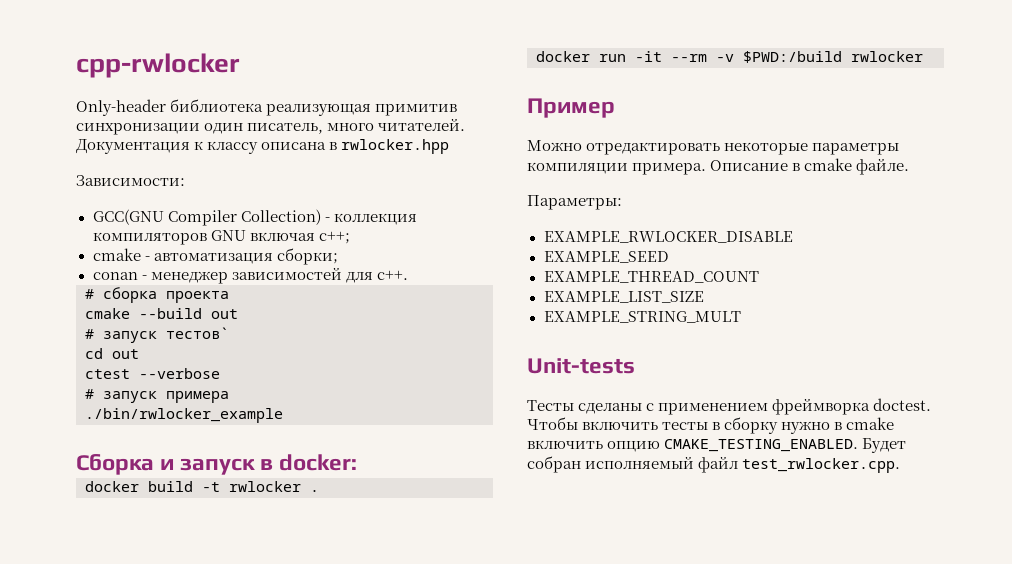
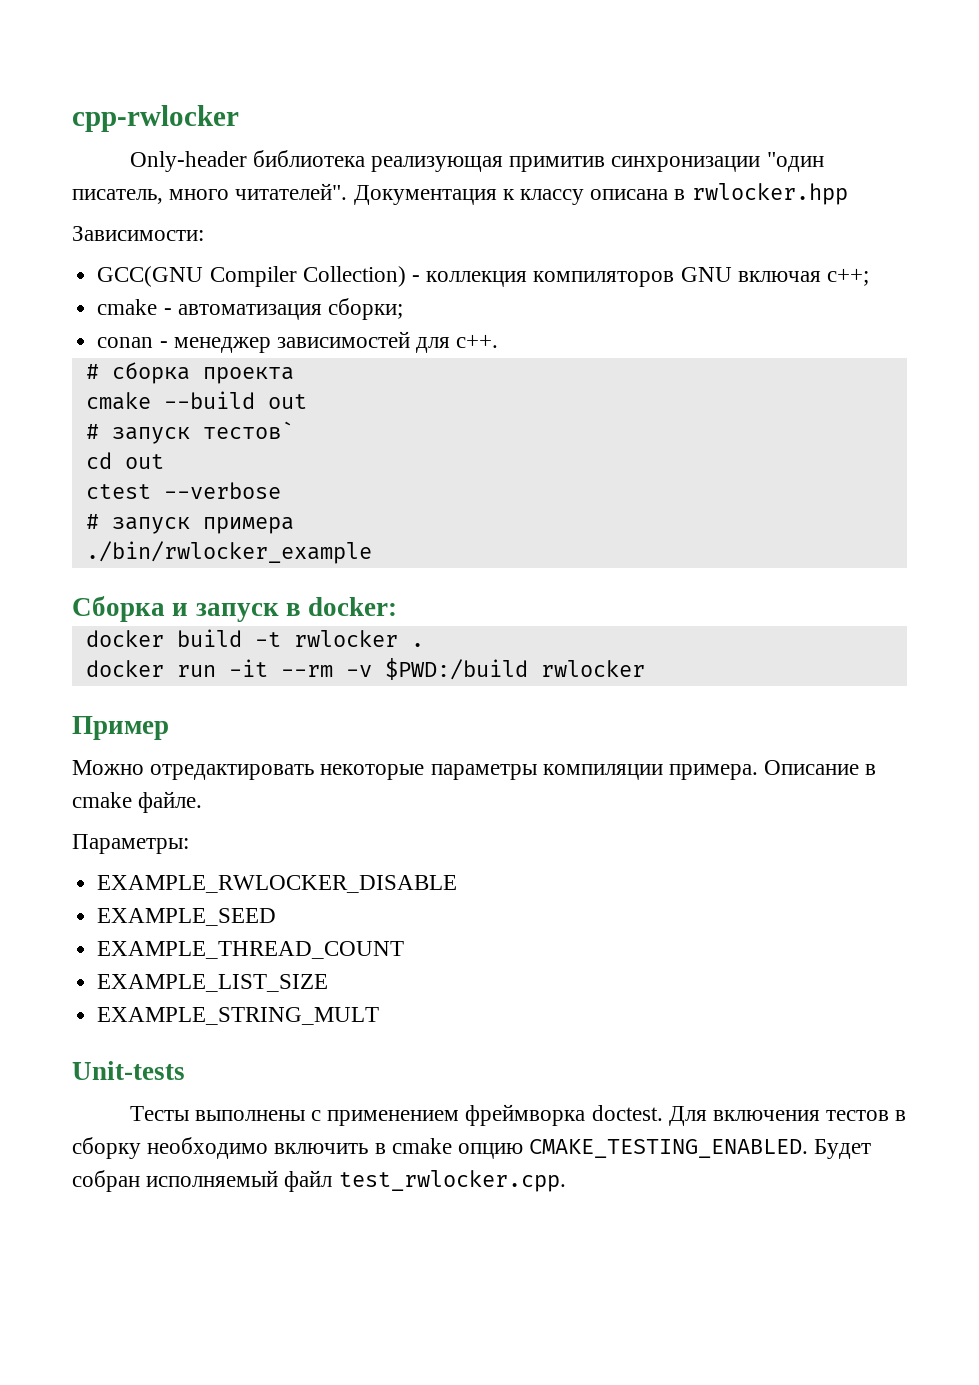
- Only-header библиотека реализующая примитив синхронизации один писатель, много читателей.
+ Only-header библиотека реализующая примитив синхронизации "один писатель, много читателей".
- Тесты сделаны с применением фреймворка doctest.
+ Тесты выполнены с применением фреймворка doctest.
- Чтобы включить тесты в сборку нужно в cmake включить опцию CMAKE_TESTING_ENABLED.
+ Для включения тестов в сборку необходимо включить в cmake опцию CMAKE_TESTING_ENABLED.

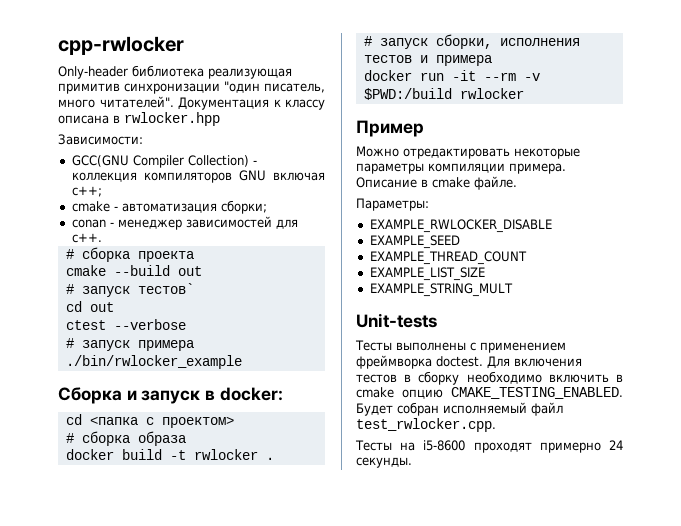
+ cd <папка с проектом>
+ # сборка образа
+ # запуск сборки, исполнения тестов и примера
+ Тесты на i5-8600 проходят примерно 24 секунды.

